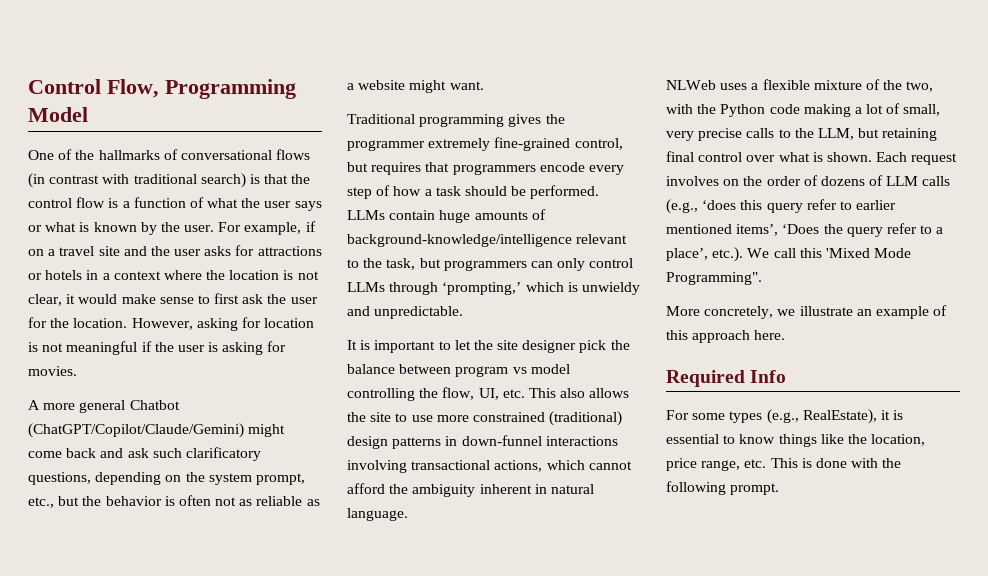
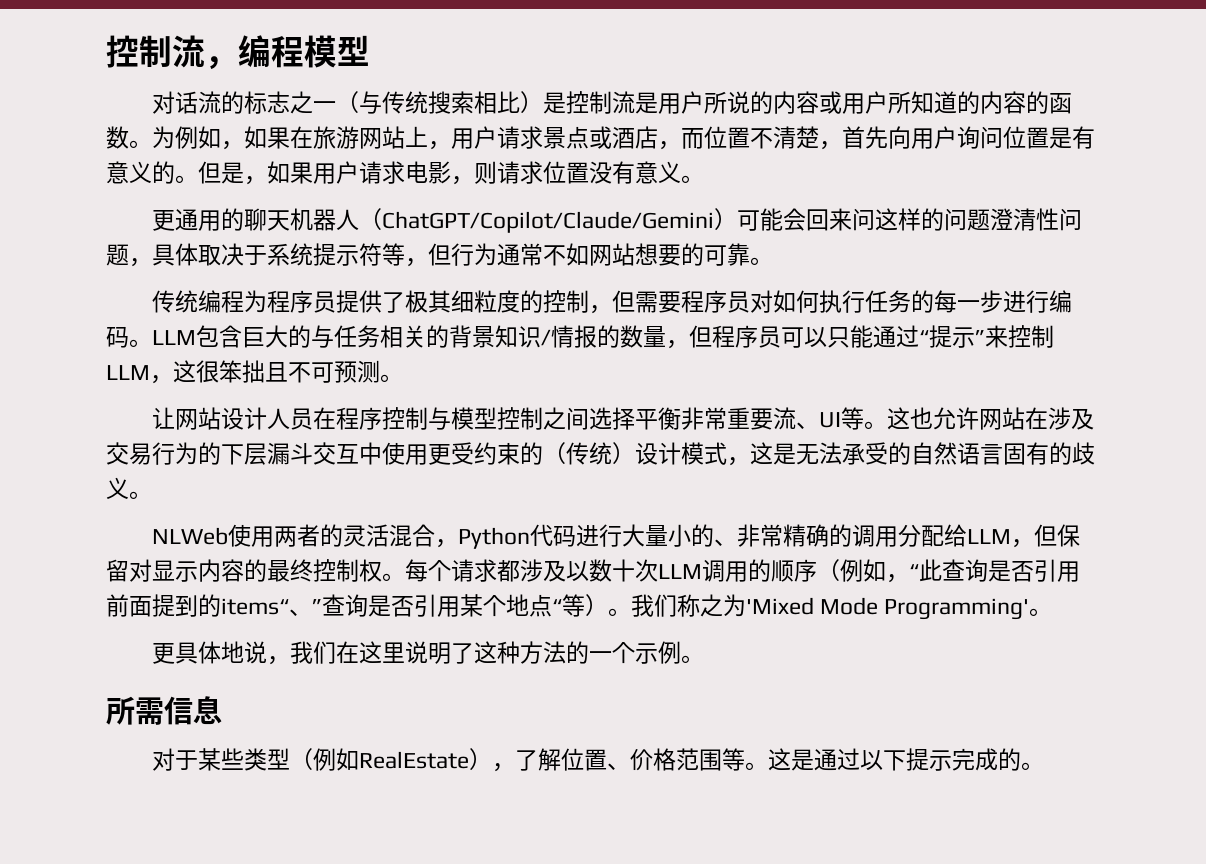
- Control Flow, Programming Model
- One of the hallmarks of conversational flows (in contrast with traditional search) is that the control flow is a function of what the user says or what is known by the user. For example, if on a travel site and the user asks for attractions or hotels in a context where the location is not clear, it would make sense to first ask the user for the location. However, asking for location is not meaningful if the user is asking for movies.
- A more general Chatbot (ChatGPT/Copilot/Claude/Gemini) might come back and ask such clarificatory questions, depending on the system prompt, etc., but the behavior is often not as reliable as a website might want.
- Traditional programming gives the programmer extremely fine-grained control, but requires that programmers encode every step of how a task should be performed. LLMs contain huge amounts of background-knowledge/intelligence relevant to the task, but programmers can only control LLMs through ‘prompting,’ which is unwieldy and unpredictable.
- It is important to let the site designer pick the balance between program vs model controlling the flow, UI, etc. This also allows the site to use more constrained (traditional) design patterns in down-funnel interactions involving transactional actions, which cannot afford the ambiguity inherent in natural language.
- NLWeb uses a flexible mixture of the two, with the Python code making a lot of small, very precise calls to the LLM, but retaining final control over what is shown. Each request involves on the order of dozens of LLM calls (e.g., ‘does this query refer to earlier mentioned items’, ‘Does the query refer to a place’, etc.). We call this 'Mixed Mode Programming".
- More concretely, we illustrate an example of this approach here.
- Required Info
- For some types (e.g., RealEstate), it is essential to know things like the location, price range, etc. This is done with the following prompt.
+ 控制流，编程模型
+ 对话流的标志之一（与传统搜索相比）是控制流是用户所说的内容或用户所知道的内容的函数。为例如，如果在旅游网站上，用户请求景点或酒店，而位置不清楚，首先向用户询问位置是有意义的。但是，如果用户请求电影，则请求位置没有意义。
+ 更通用的聊天机器人（ChatGPT/Copilot/Claude/Gemini）可能会回来问这样的问题澄清性问题，具体取决于系统提示符等，但行为通常不如网站想要的可靠。
+ 传统编程为程序员提供了极其细粒度的控制，但需要程序员对如何执行任务的每一步进行编码。LLM包含巨大的与任务相关的背景知识/情报的数量，但程序员可以只能通过“提示”来控制LLM，这很笨拙且不可预测。
+ 让网站设计人员在程序控制与模型控制之间选择平衡非常重要流、UI等。这也允许网站在涉及交易行为的下层漏斗交互中使用更受约束的（传统）设计模式，这是无法承受的自然语言固有的歧义。
+ NLWeb使用两者的灵活混合，Python代码进行大量小的、非常精确的调用分配给LLM，但保留对显示内容的最终控制权。每个请求都涉及以数十次LLM调用的顺序（例如，“此查询是否引用前面提到的items“、”查询是否引用某个地点“等）。我们称之为'Mixed Mode Programming'。
+ 更具体地说，我们在这里说明了这种方法的一个示例。
+ 所需信息
+ 对于某些类型（例如RealEstate），了解位置、价格范围等。这是通过以下提示完成的。

